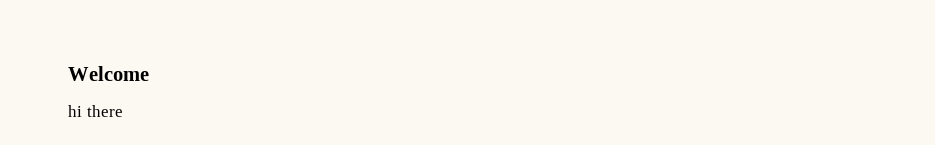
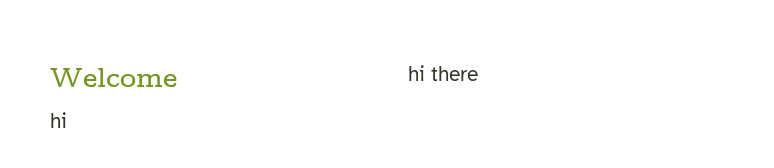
  Welcome
+ hi

